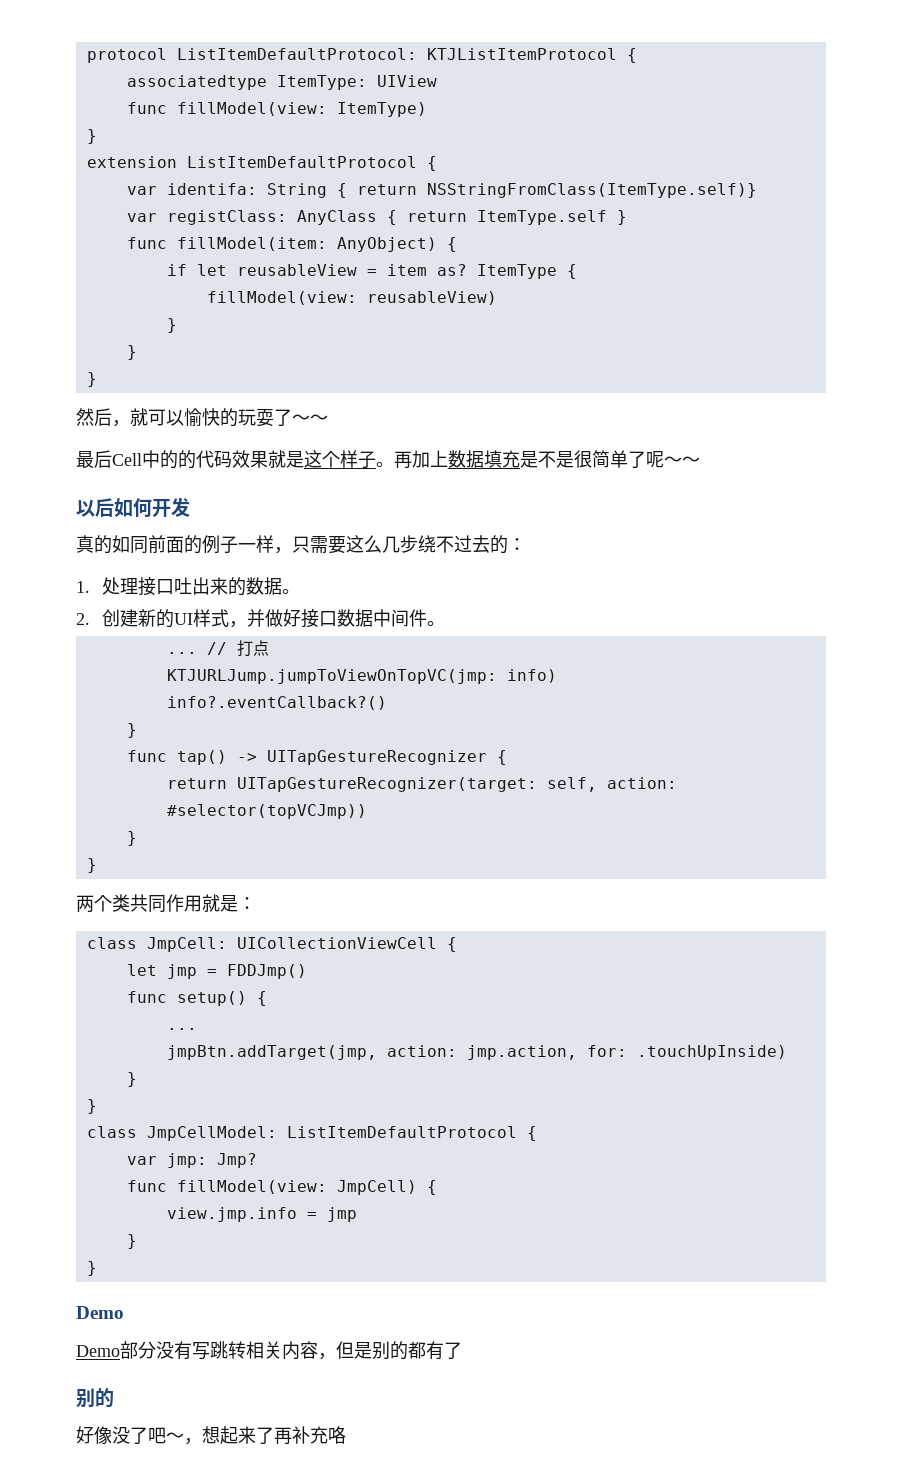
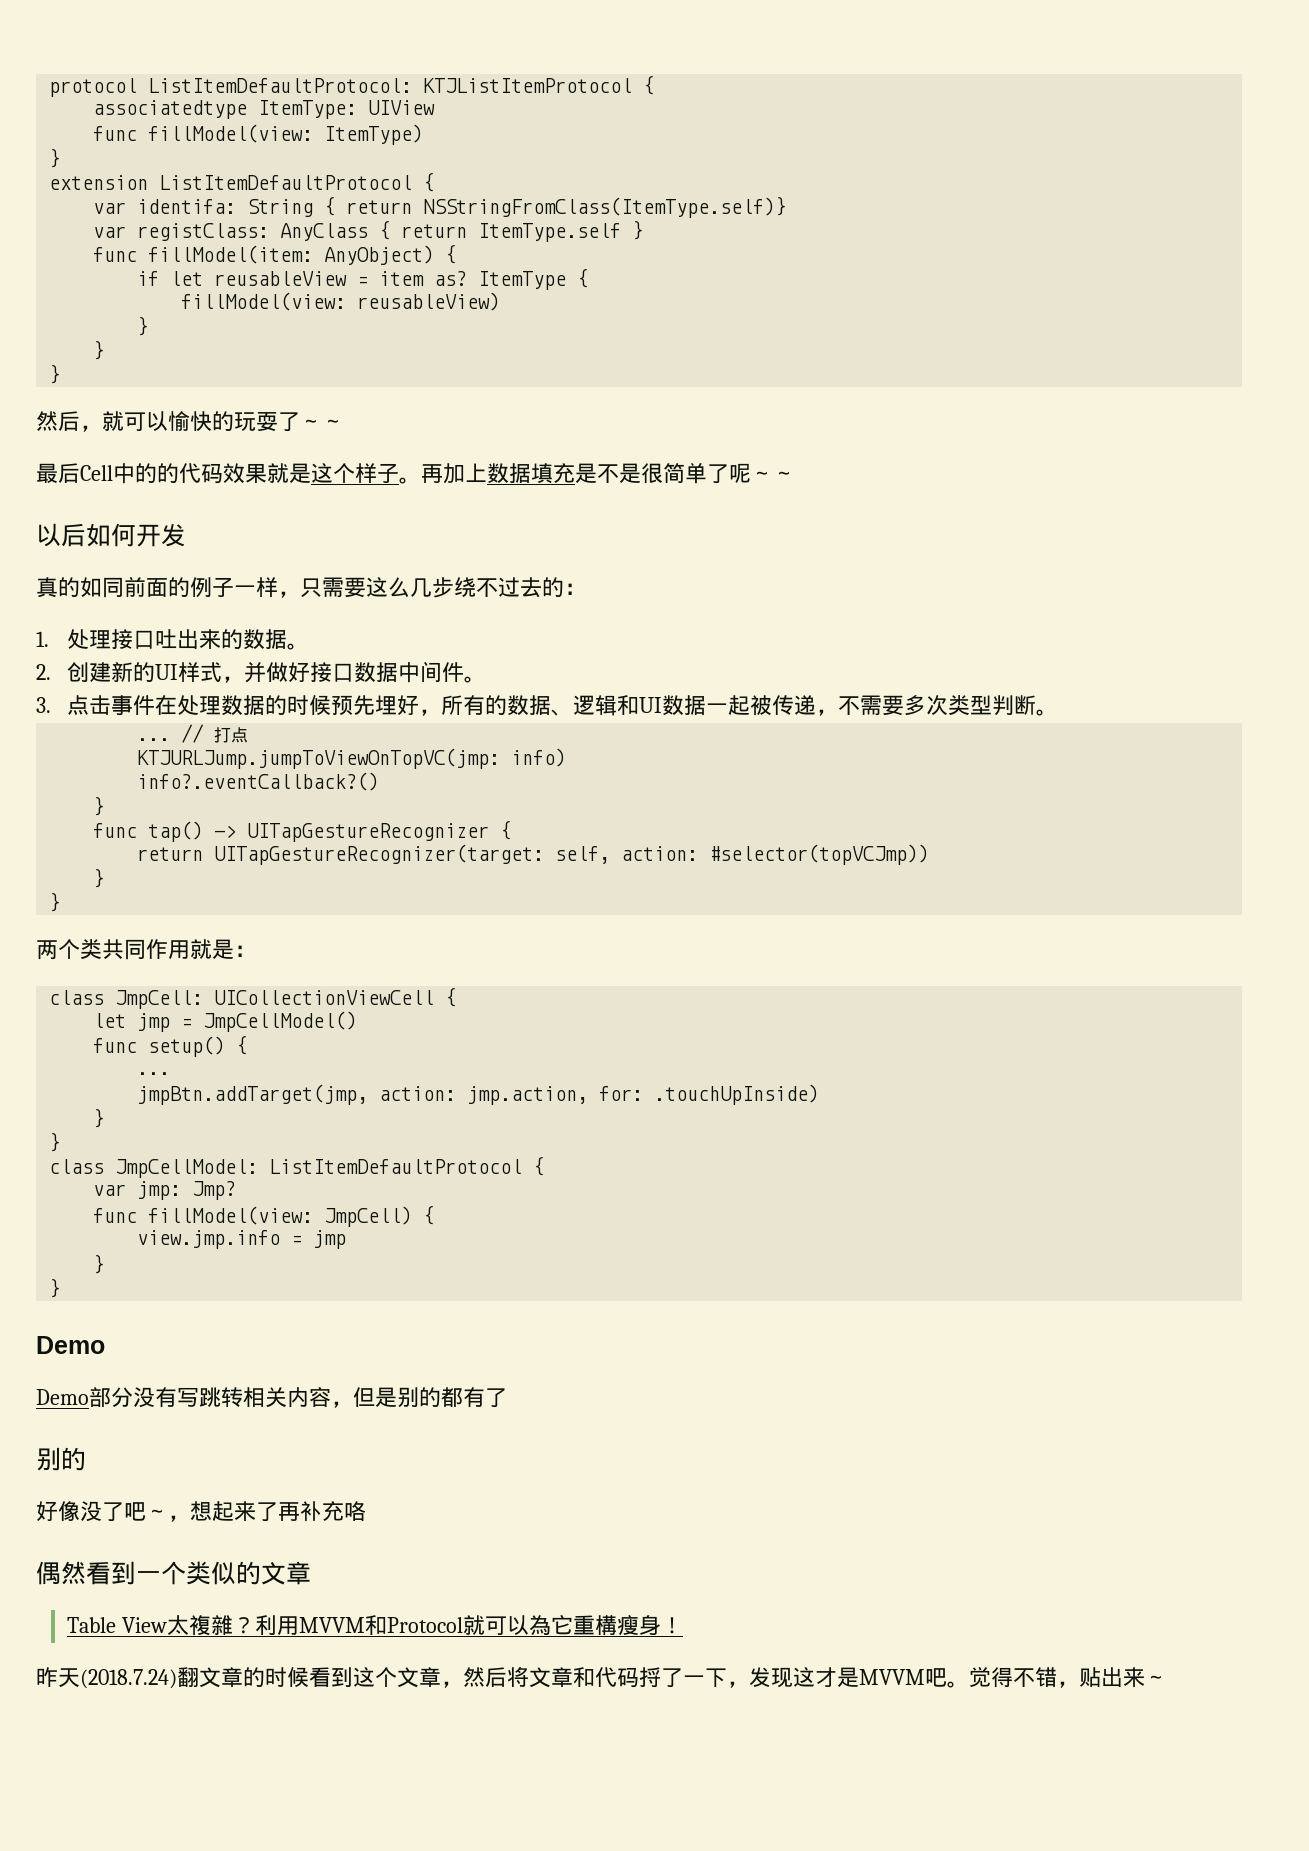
+ 3.点击事件在处理数据的时候预先埋好，所有的数据、逻辑和UI数据一起被传递，不需要多次类型判断。
- let jmp = FDDJmp()
+ let jmp = JmpCellModel()
+ 偶然看到一个类似的文章
+ Table View太複雜？利用MVVM和Protocol就可以為它重構瘦身！
+ 昨天(2018.7.24)翻文章的时候看到这个文章，然后将文章和代码捋了一下，发现这才是MVVM吧。觉得不错，贴出来～

